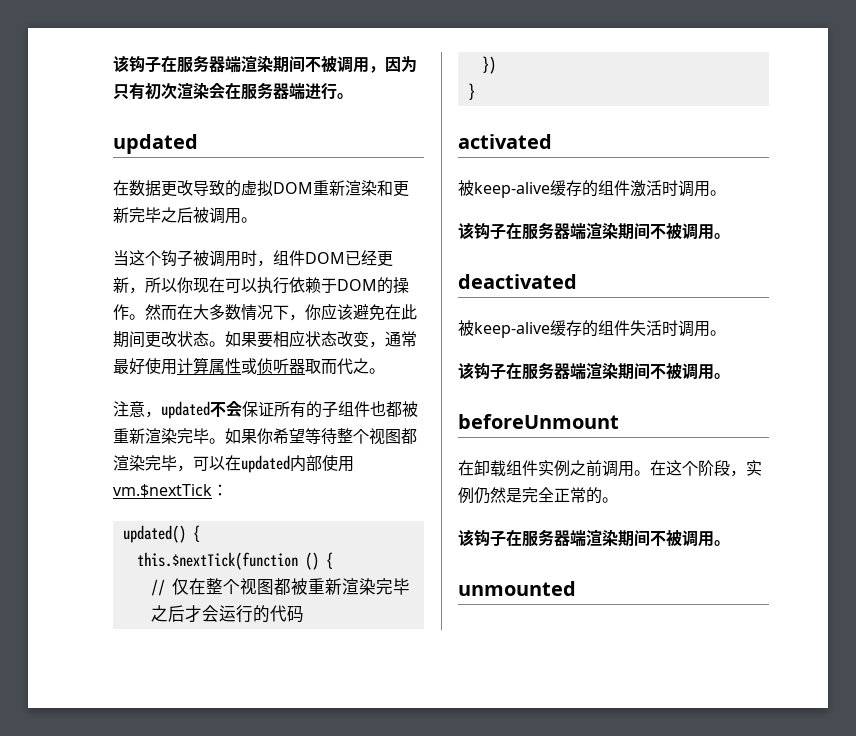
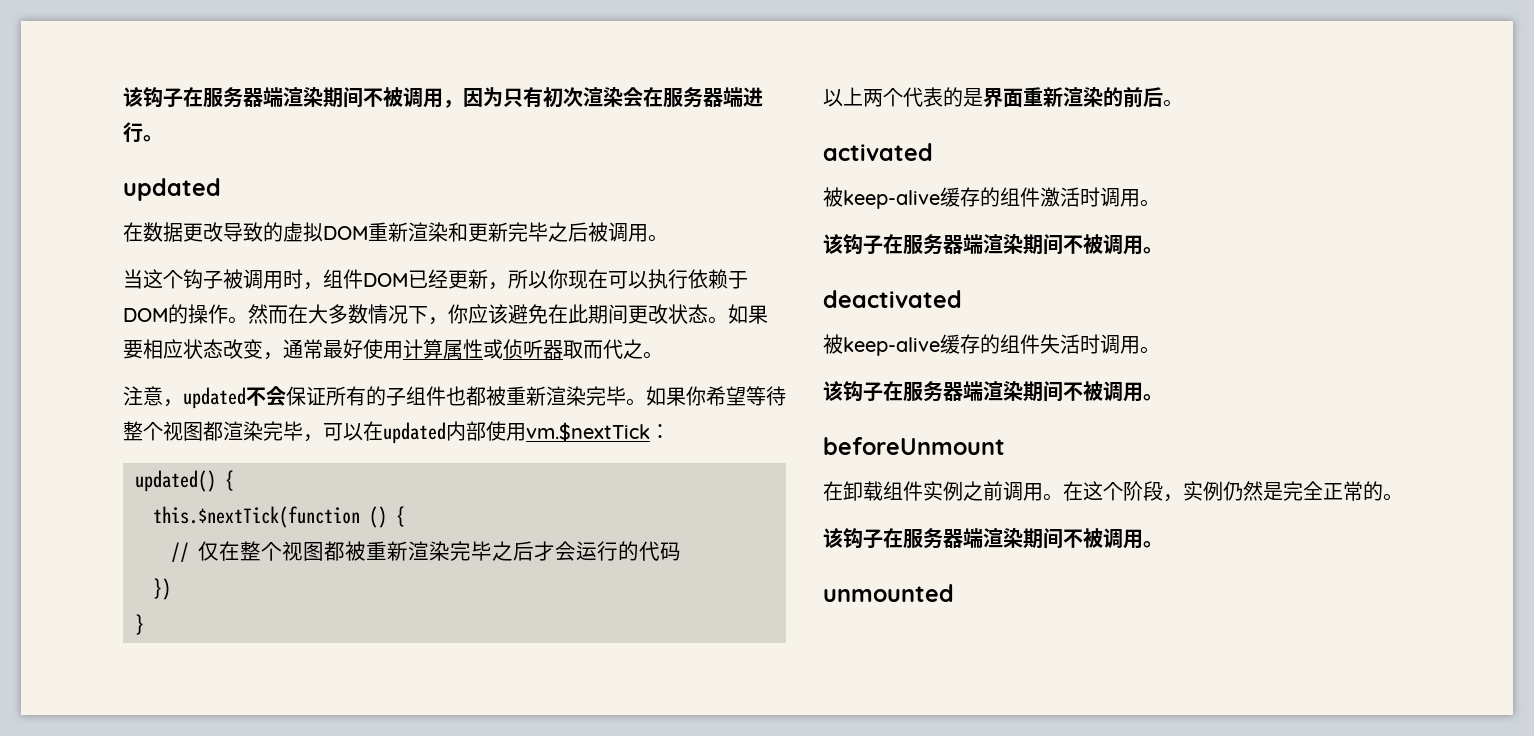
+ 以上两个代表的是界面重新渲染的前后。

